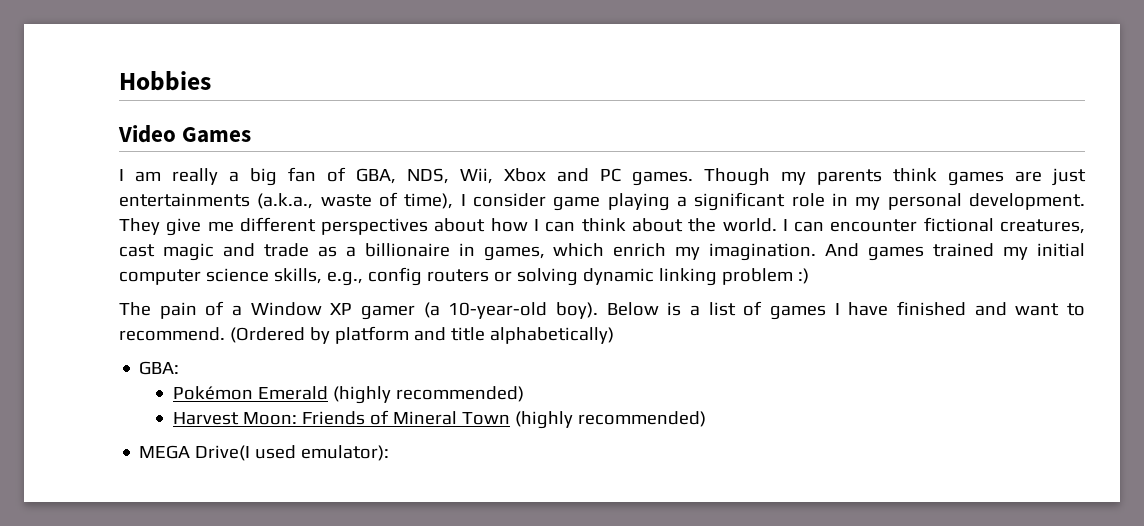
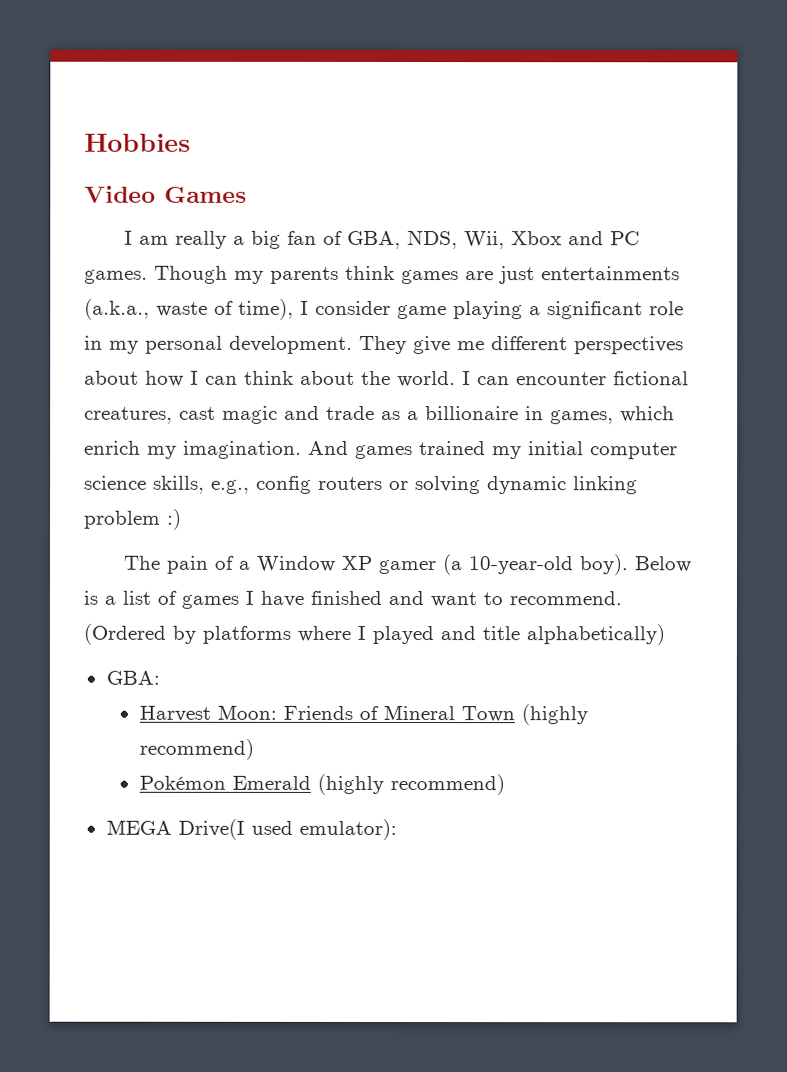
- (Ordered by platform and title alphabetically)
+ (Ordered by platforms where I played and title alphabetically)
- Pokémon Emerald (highly recommended)
- Harvest Moon: Friends of Mineral Town (highly recommended)
+ Harvest Moon: Friends of Mineral Town (highly recommend)
+ Pokémon Emerald (highly recommend)

